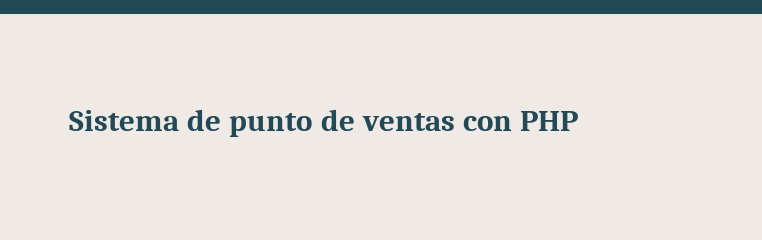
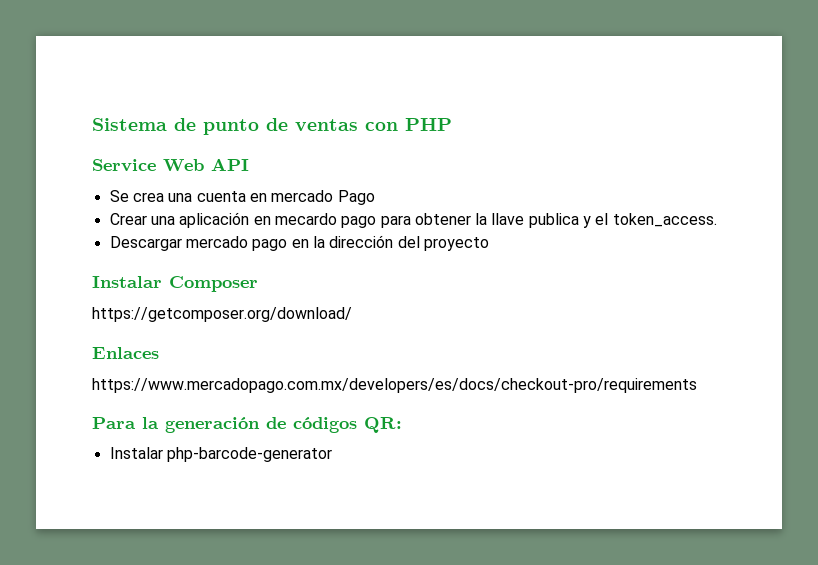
+ Service Web API
+ Se crea una cuenta en mercado Pago
+ Crear una aplicación en mecardo pago para obtener la llave publica y el token_access.
+ Descargar mercado pago en la dirección del proyecto
+ Instalar Composer
+ https://getcomposer.org/download/
+ Enlaces
+ https://www.mercadopago.com.mx/developers/es/docs/checkout-pro/requirements
+ Para la generación de códigos QR:
+ Instalar php-barcode-generator

